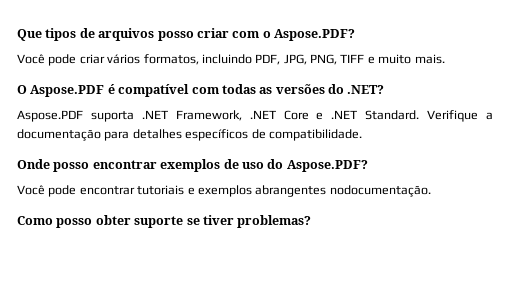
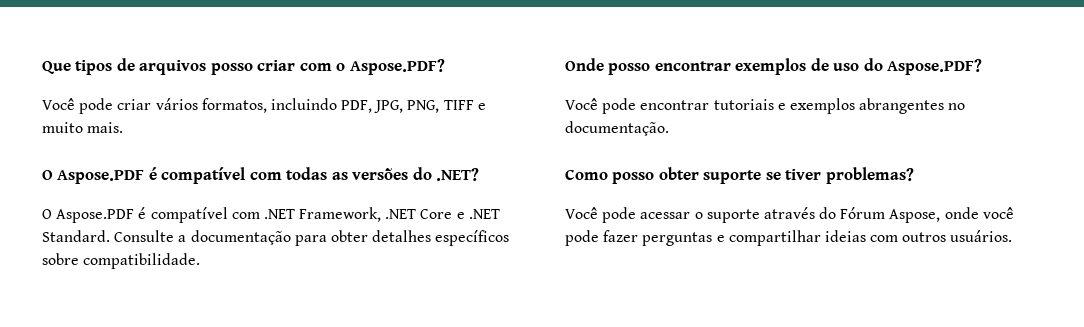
- Aspose.PDF suporta .NET Framework, .NET Core e .NET Standard.
+ O Aspose.PDF é compatível com .NET Framework, .NET Core e .NET Standard.
- Verifique a documentação para detalhes específicos de compatibilidade.
+ Consulte a documentação para obter detalhes específicos sobre compatibilidade.
- Você pode encontrar tutoriais e exemplos abrangentes nodocumentação.
+ Você pode encontrar tutoriais e exemplos abrangentes no documentação.
+ Você pode acessar o suporte através do Fórum Aspose, onde você pode fazer perguntas e compartilhar ideias com outros usuários.

